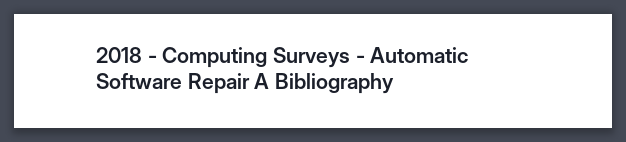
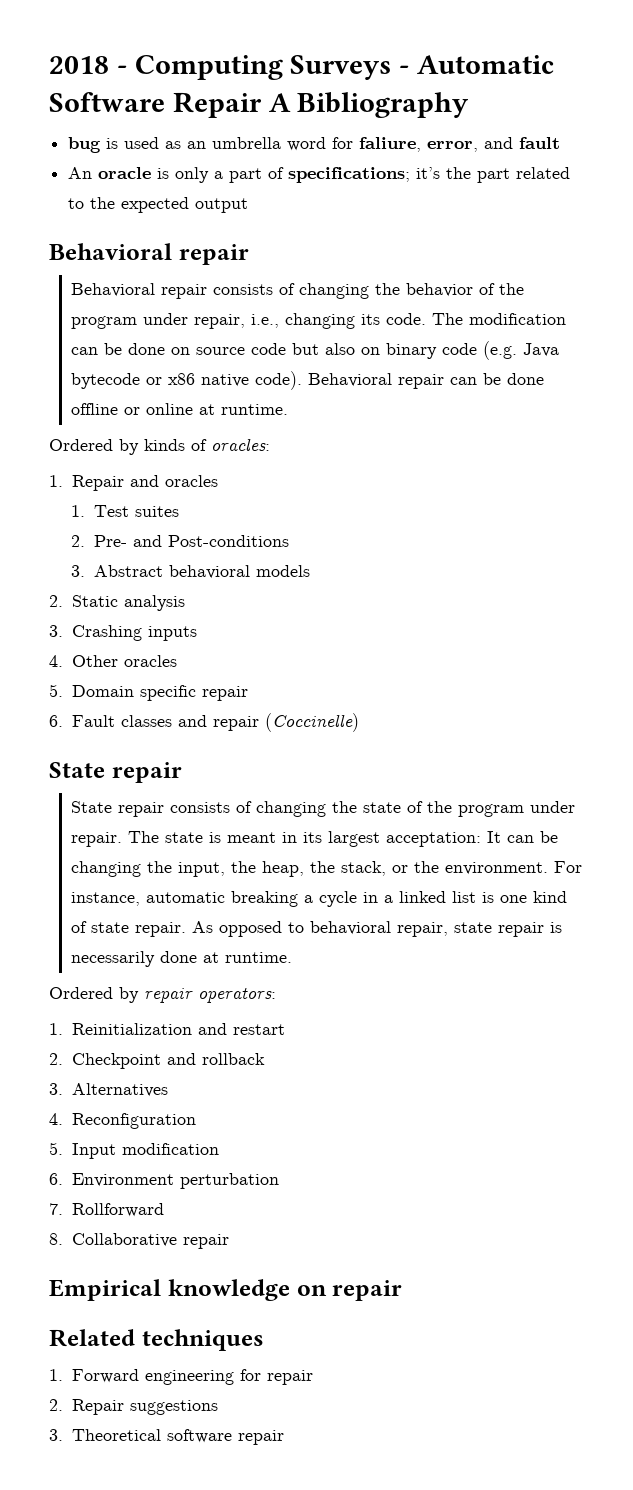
+ bug is used as an umbrella word for faliure, error, and fault
+ An oracle is only a part of specifications; it’s the part related to the expected output
+ Behavioral repair
+ Behavioral repair consists of changing the behavior of the program under repair, i.e., changing its code. The modification can be done on source code but also on binary code (e.g. Java bytecode or x86 native code). Behavioral repair can be done offline or online at runtime.
+ Ordered by kinds of oracles:
+ 1. Repair and oracles
+ 1. Test suites
+ 2. Pre- and Post-conditions
+ 3. Abstract behavioral models
+ 2. Static analysis
+ 3. Crashing inputs
+ 4. Other oracles
+ 5. Domain specific repair
+ 6. Fault classes and repair (Coccinelle)
+ State repair
+ State repair consists of changing the state of the program under repair. The state is meant in its largest acceptation: It can be changing the input, the heap, the stack, or the environment. For instance, automatic breaking a cycle in a linked list is one kind of state repair. As opposed to behavioral repair, state repair is necessarily done at runtime.
+ Ordered by repair operators:
+ 1. Reinitialization and restart
+ 2. Checkpoint and rollback
+ 3. Alternatives
+ 4. Reconfiguration
+ 5. Input modification
+ 6. Environment perturbation
+ 7. Rollforward
+ 8. Collaborative repair
+ Empirical knowledge on repair
+ Related techniques
+ 1. Forward engineering for repair
+ 2. Repair suggestions
+ 3. Theoretical software repair

